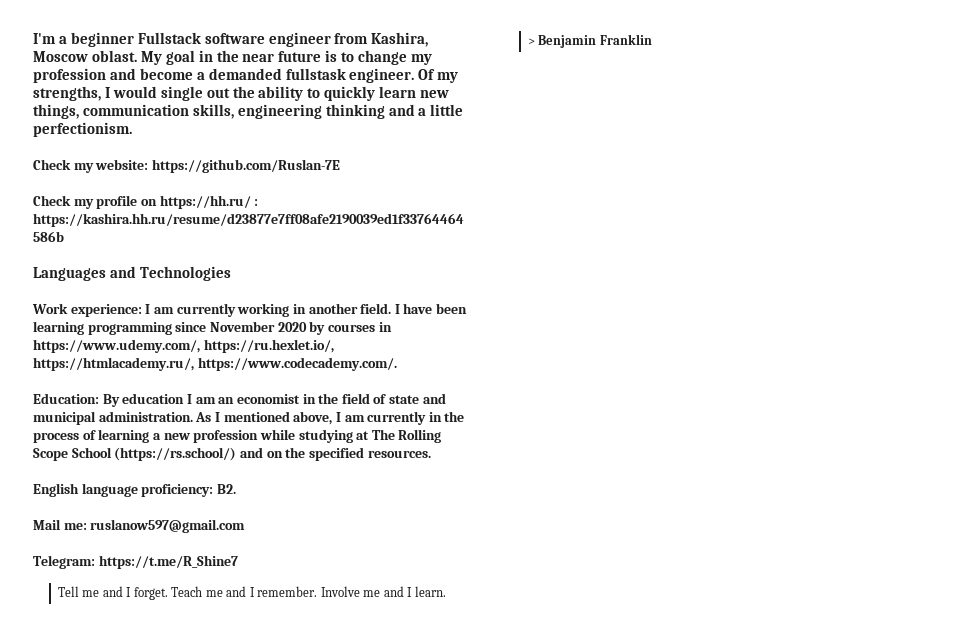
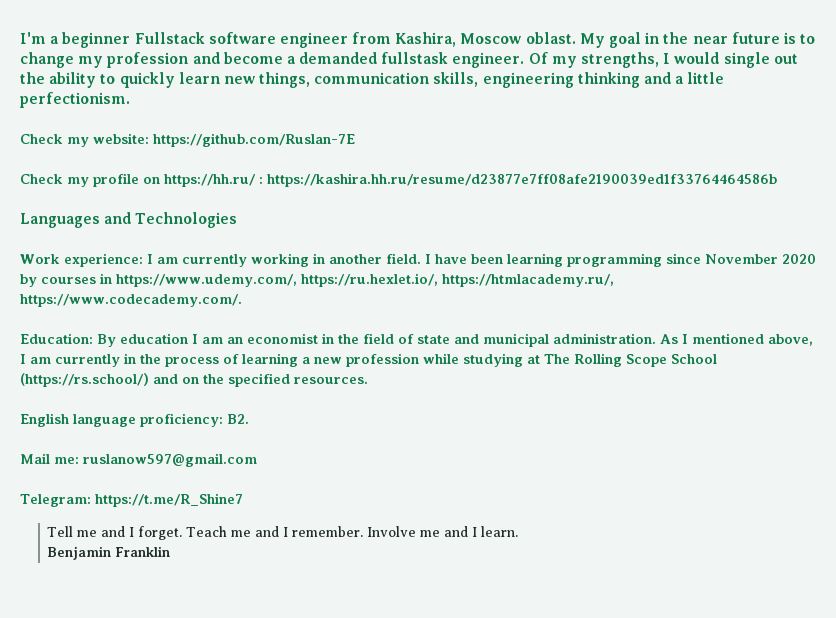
- > Benjamin Franklin
+ Benjamin Franklin

